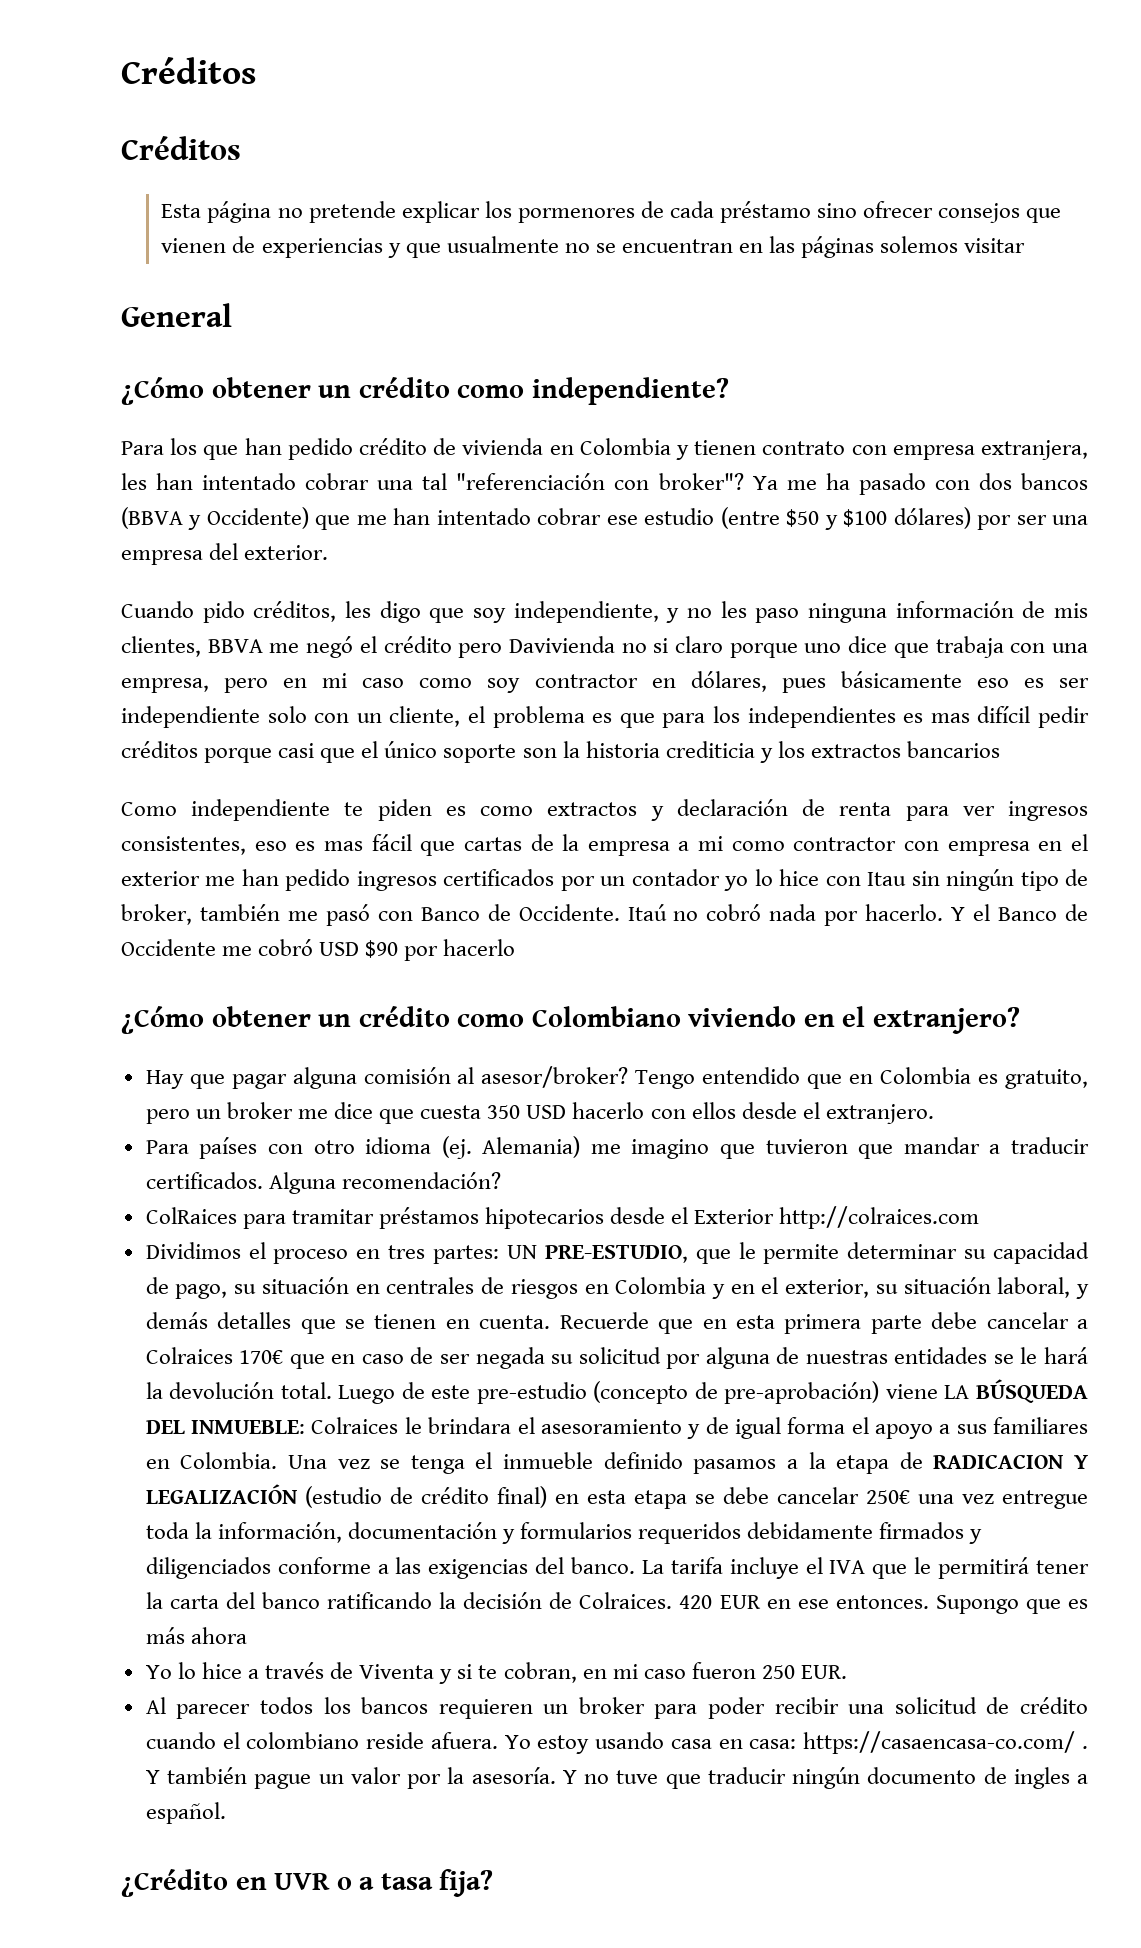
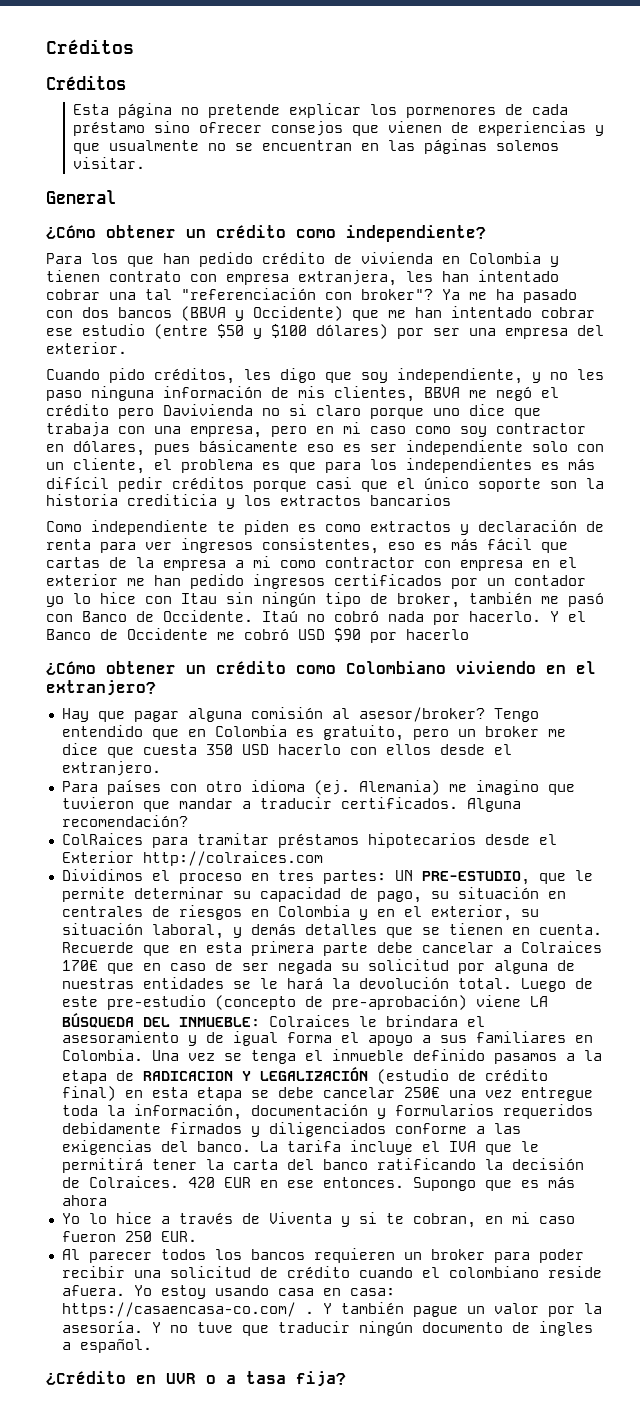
- Esta página no pretende explicar los pormenores de cada préstamo sino ofrecer consejos que vienen de experiencias y que usualmente no se encuentran en las páginas solemos visitar
+ Esta página no pretende explicar los pormenores de cada préstamo sino ofrecer consejos que vienen de experiencias y que usualmente no se encuentran en las páginas solemos visitar.
- Cuando pido créditos, les digo que soy independiente, y no les paso ninguna información de mis clientes, BBVA me negó el crédito pero Davivienda no si claro porque uno dice que trabaja con una empresa, pero en mi caso como soy contractor en dólares, pues básicamente eso es ser independiente solo con un cliente, el problema es que para los independientes es mas difícil pedir créditos porque casi que el único soporte son la historia crediticia y los extractos bancarios
+ Cuando pido créditos, les digo que soy independiente, y no les paso ninguna información de mis clientes, BBVA me negó el crédito pero Davivienda no si claro porque uno dice que trabaja con una empresa, pero en mi caso como soy contractor en dólares, pues básicamente eso es ser independiente solo con un cliente, el problema es que para los independientes es más difícil pedir créditos porque casi que el único soporte son la historia crediticia y los extractos bancarios
- Como independiente te piden es como extractos y declaración de renta para ver ingresos consistentes, eso es mas fácil que cartas de la empresa a mi como contractor con empresa en el exterior me han pedido ingresos certificados por un contador yo lo hice con Itau sin ningún tipo de broker, también me pasó con Banco de Occidente.
+ Como independiente te piden es como extractos y declaración de renta para ver ingresos consistentes, eso es más fácil que cartas de la empresa a mi como contractor con empresa en el exterior me han pedido ingresos certificados por un contador yo lo hice con Itau sin ningún tipo de broker, también me pasó con Banco de Occidente.

